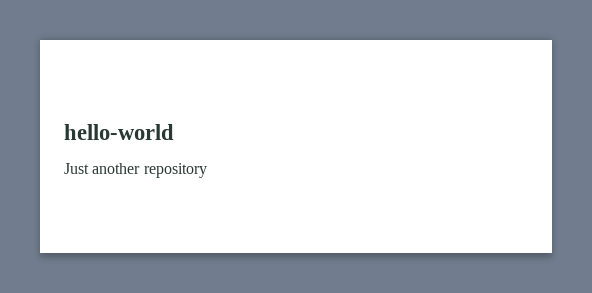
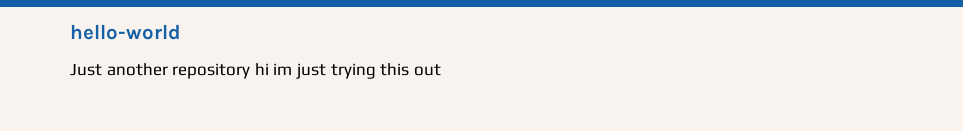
- Just another repository
+ Just another repository hi im just trying this out

